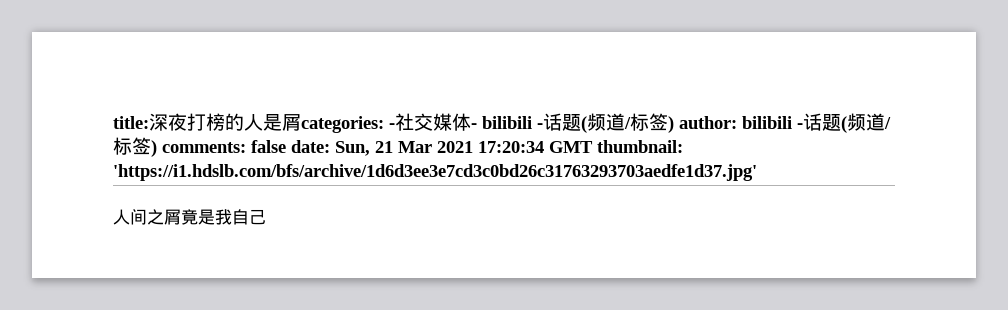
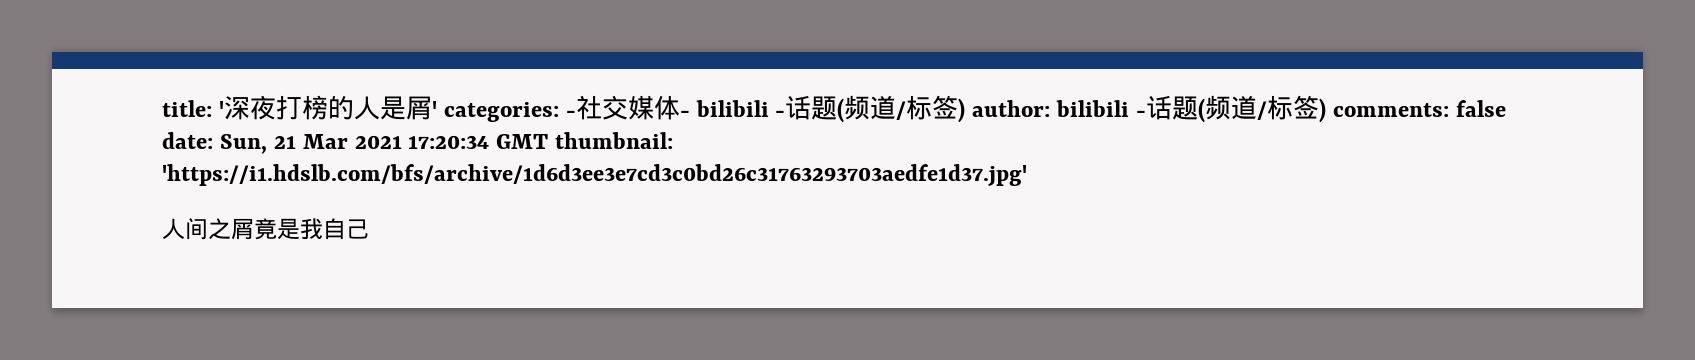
- title:深夜打榜的人是屑categories: -社交媒体- bilibili -话题(频道/标签) author: bilibili -话题(频道/标签) comments: false date: Sun, 21 Mar 2021 17:20:34 GMT thumbnail: 'https://i1.hdslb.com/bfs/archive/1d6d3ee3e7cd3c0bd26c31763293703aedfe1d37.jpg'
+ title: '深夜打榜的人是屑' categories: -社交媒体- bilibili -话题(频道/标签) author: bilibili -话题(频道/标签) comments: false date: Sun, 21 Mar 2021 17:20:34 GMT thumbnail: 'https://i1.hdslb.com/bfs/archive/1d6d3ee3e7cd3c0bd26c31763293703aedfe1d37.jpg'

